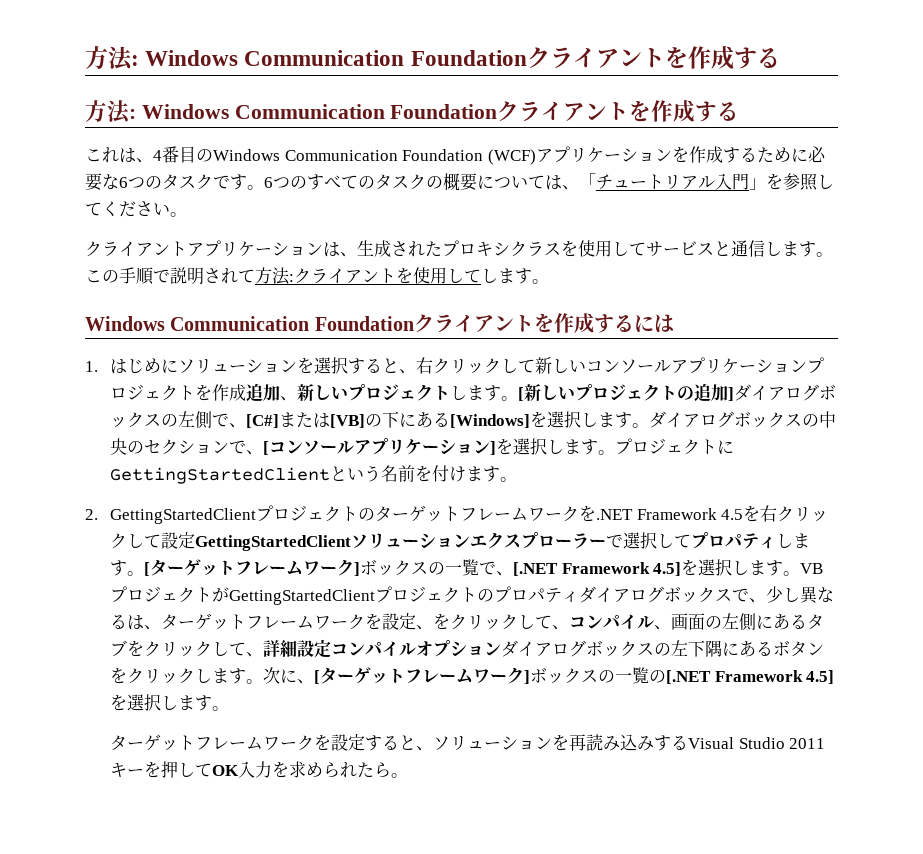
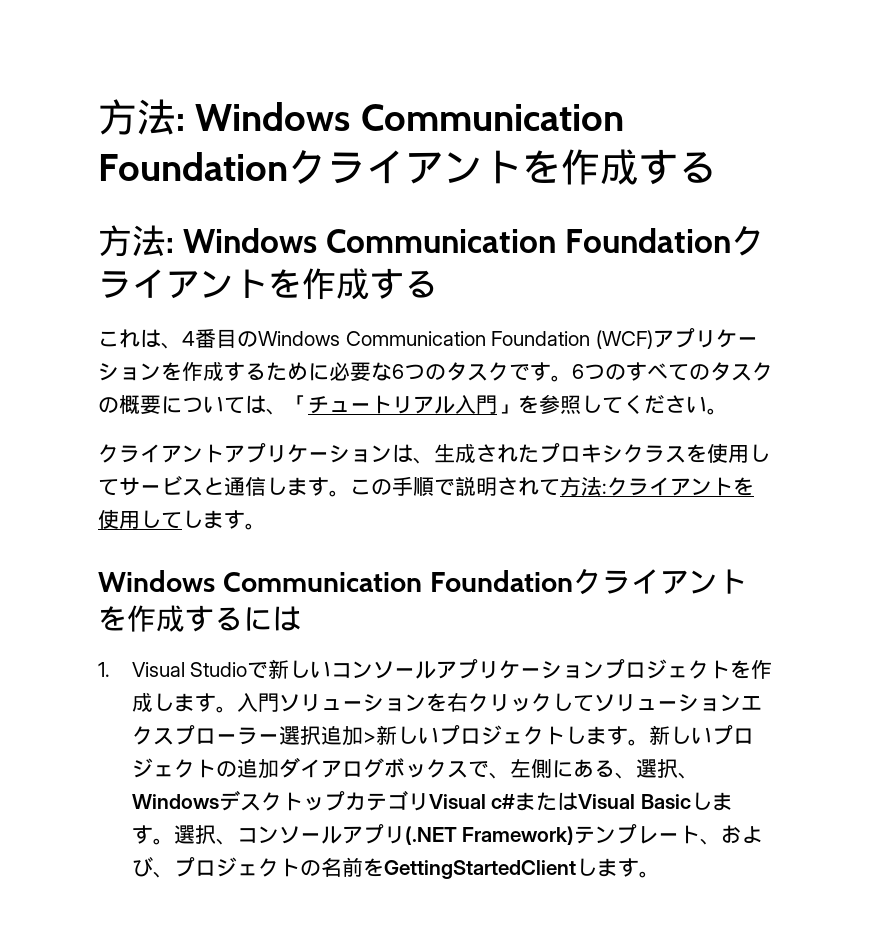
- 1.はじめにソリューションを選択すると、右クリックして新しいコンソールアプリケーションプロジェクトを作成追加、新しいプロジェクトします。[新しいプロジェクトの追加]ダイアログボックスの左側で、[C#]または[VB]の下にある[Windows]を選択します。ダイアログボックスの中央のセクションで、[コンソールアプリケーション]を選択します。プロジェクトにGettingStartedClientという名前を付けます。
- 2. GettingStartedClientプロジェクトのターゲットフレームワークを.NET Framework 4.5を右クリックして設定GettingStartedClientソリューションエクスプローラーで選択してプロパティします。[ターゲットフレームワーク]ボックスの一覧で、[.NET Framework 4.5]を選択します。VBプロジェクトがGettingStartedClientプロジェクトのプロパティダイアログボックスで、少し異なるは、ターゲットフレームワークを設定、をクリックして、コンパイル、画面の左側にあるタブをクリックして、詳細設定コンパイルオプションダイアログボックスの左下隅にあるボタンをクリックします。次に、[ターゲットフレームワーク]ボックスの一覧の[.NET Framework 4.5]を選択します。
- ターゲットフレームワークを設定すると、ソリューションを再読み込みするVisual Studio 2011キーを押してOK入力を求められたら。
+ 1. Visual Studioで新しいコンソールアプリケーションプロジェクトを作成します。入門ソリューションを右クリックしてソリューションエクスプローラー選択追加>新しいプロジェクトします。新しいプロジェクトの追加ダイアログボックスで、左側にある、選択、WindowsデスクトップカテゴリVisual c#またはVisual Basicします。選択、コンソールアプリ(.NET Framework)テンプレート、および、プロジェクトの名前をGettingStartedClientします。

